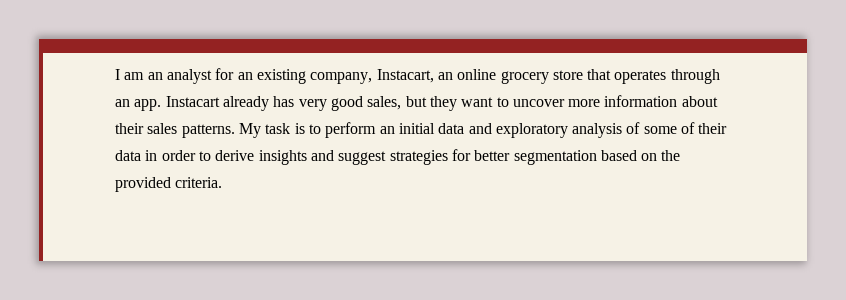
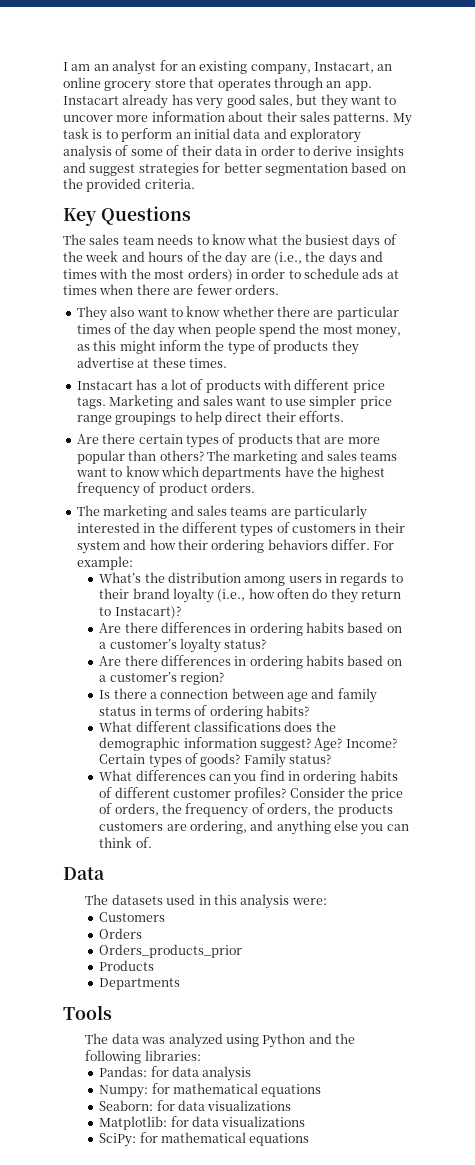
+ Key Questions
+ The sales team needs to know what the busiest days of the week and hours of the day are (i.e., the days and times with the most orders) in order to schedule ads at times when there are fewer orders.
+ They also want to know whether there are particular times of the day when people spend the most money, as this might inform the type of products they advertise at these times.
+ Instacart has a lot of products with different price tags. Marketing and sales want to use simpler price range groupings to help direct their efforts.
+ Are there certain types of products that are more popular than others? The marketing and sales teams want to know which departments have the highest frequency of product orders.
+ The marketing and sales teams are particularly interested in the different types of customers in their system and how their ordering behaviors differ. For example:
+ What’s the distribution among users in regards to their brand loyalty (i.e., how often do they return to Instacart)?
+ Are there differences in ordering habits based on a customer’s loyalty status?
+ Are there differences in ordering habits based on a customer’s region?
+ Is there a connection between age and family status in terms of ordering habits?
+ What different classifications does the demographic information suggest? Age? Income? Certain types of goods? Family status?
+ What differences can you find in ordering habits of different customer profiles? Consider the price of orders, the frequency of orders, the products customers are ordering, and anything else you can think of.
+ Data
+ The datasets used in this analysis were:
+ Customers
+ Orders
+ Orders_products_prior
+ Products
+ Departments
+ Tools
+ The data was analyzed using Python and the following libraries:
+ Pandas: for data analysis
+ Numpy: for mathematical equations
+ Seaborn: for data visualizations
+ Matplotlib: for data visualizations
+ SciPy: for mathematical equations

